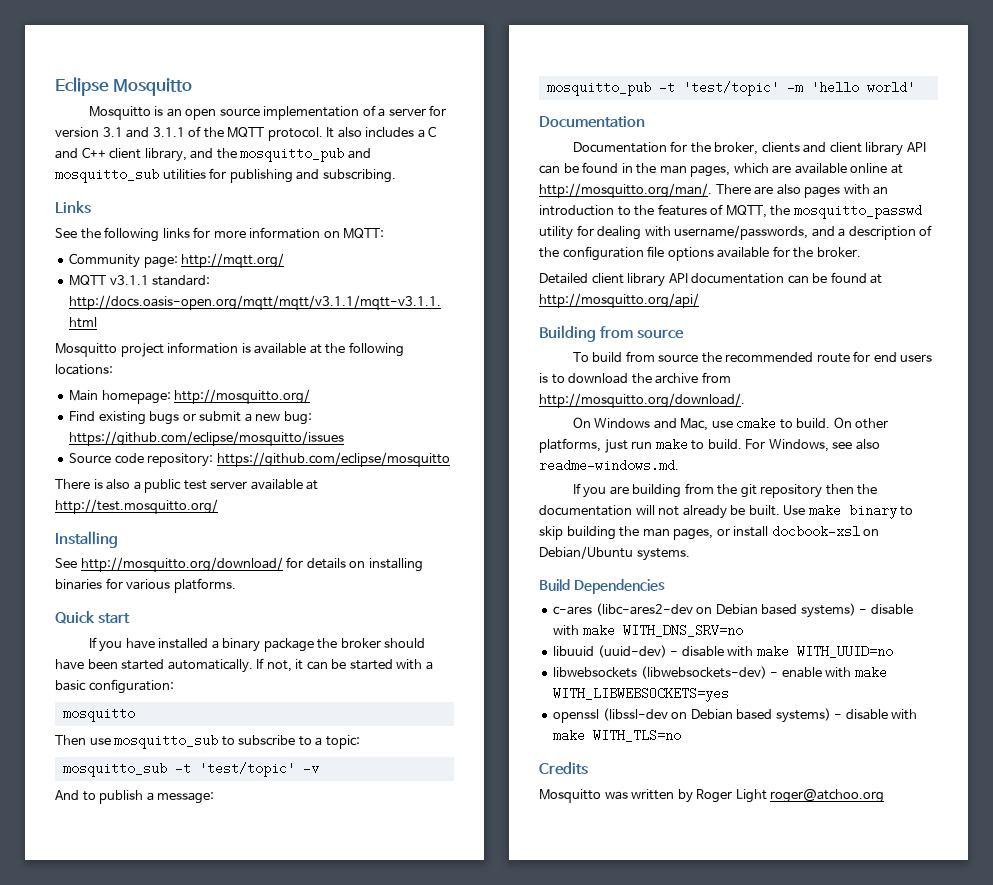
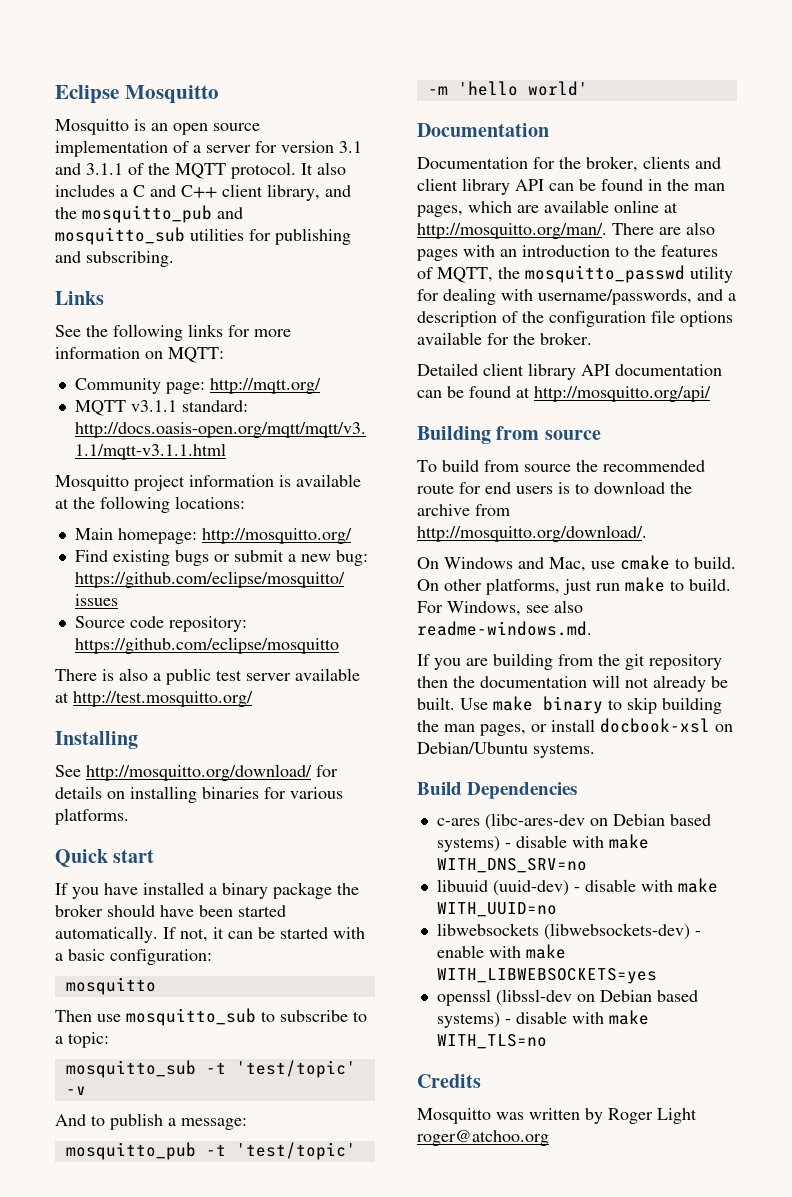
- c-ares (libc-ares2-dev on Debian based systems) - disable with make WITH_DNS_SRV=no
+ c-ares (libc-ares-dev on Debian based systems) - disable with make WITH_DNS_SRV=no

